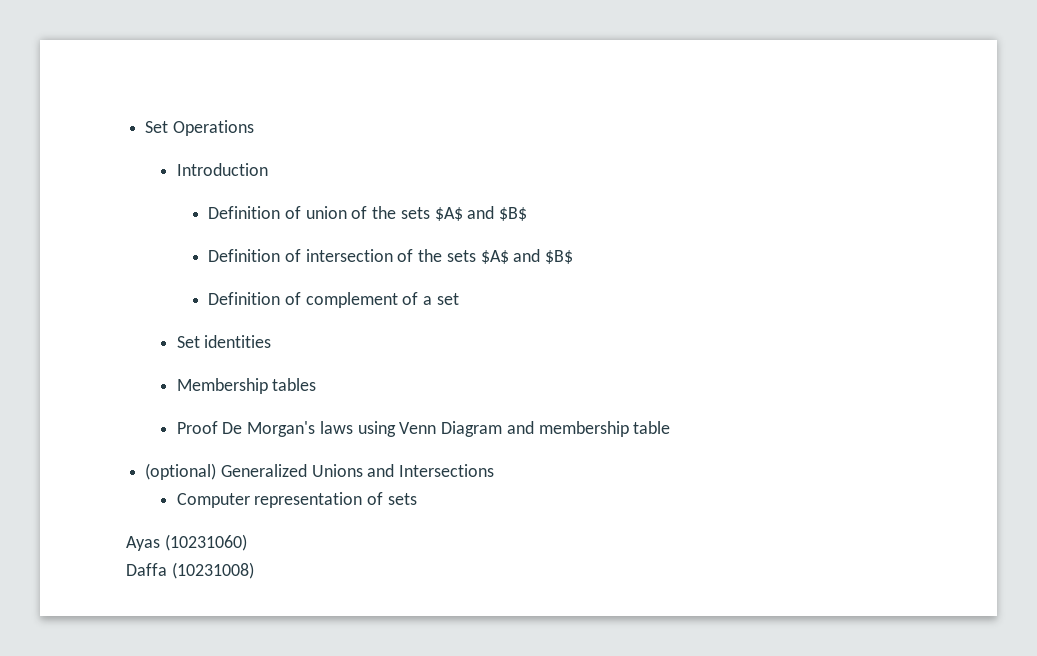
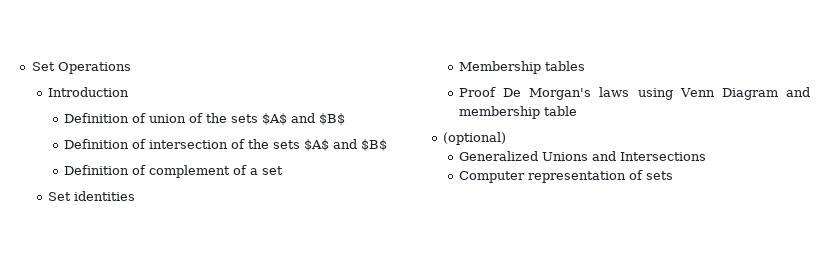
- (optional) Generalized Unions and Intersections
+ (optional)
+ Generalized Unions and Intersections
- Ayas (10231060)
- Daffa (10231008)

